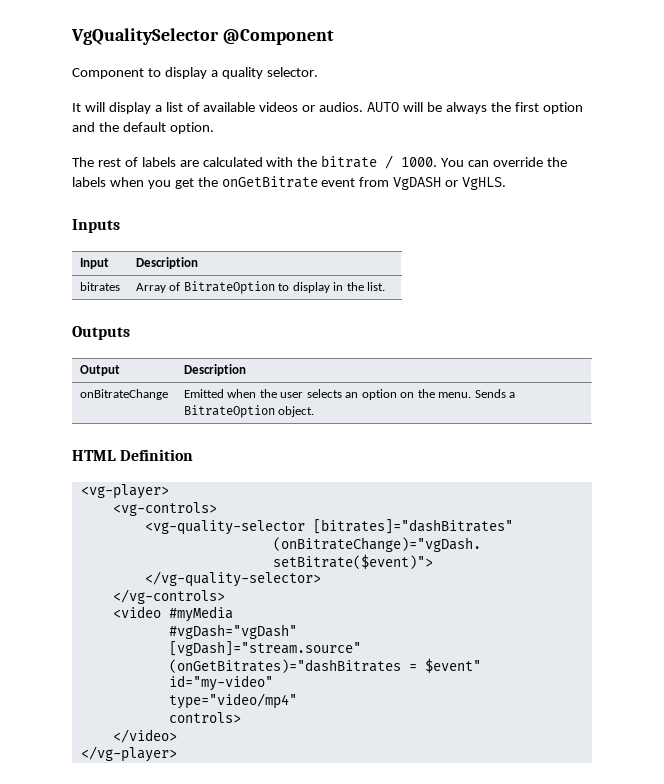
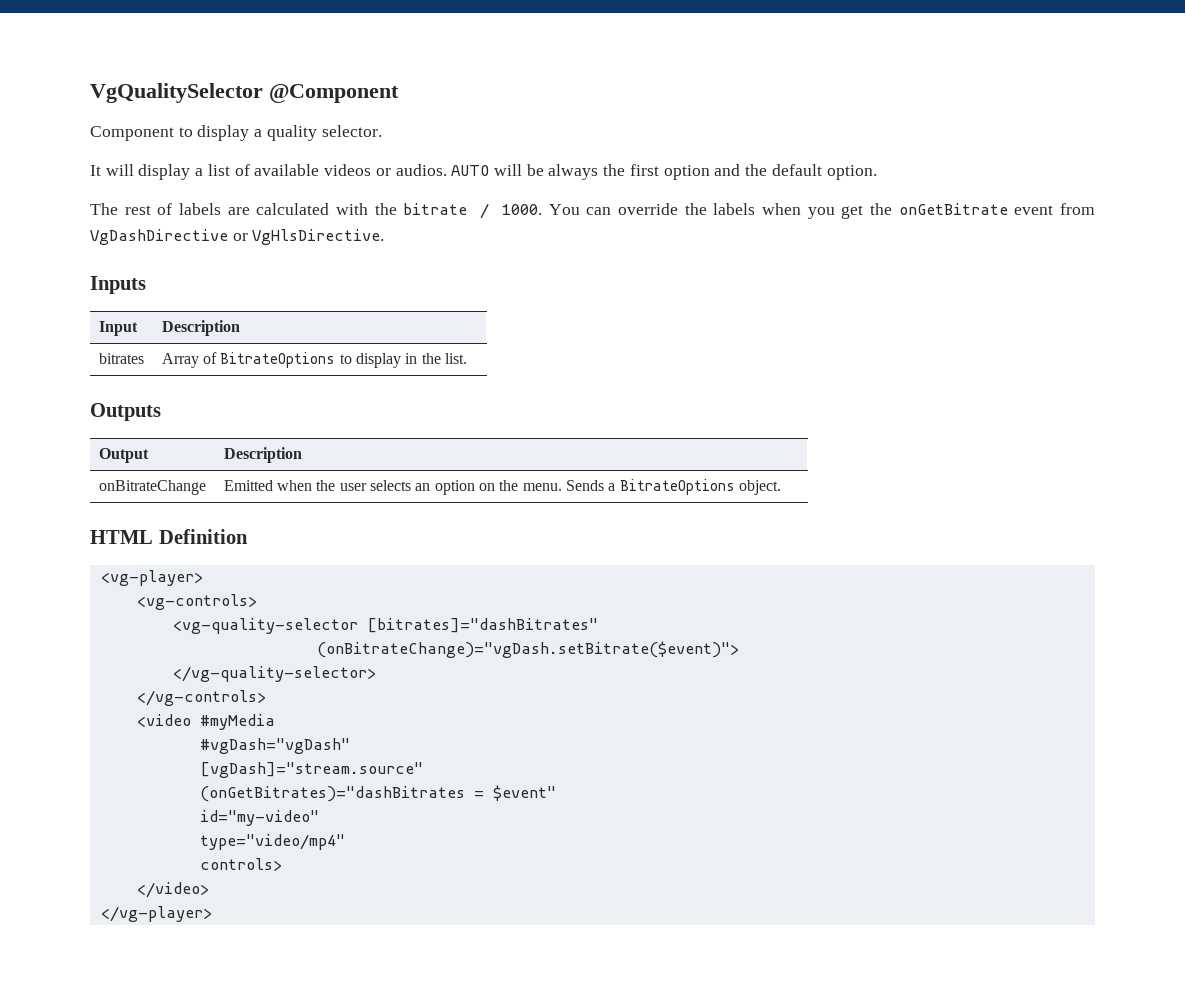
- You can override the labels when you get the onGetBitrate event from VgDASH or VgHLS.
+ You can override the labels when you get the onGetBitrate event from VgDashDirective or VgHlsDirective.
- bitrates | Array of BitrateOption to display in the list.
+ bitrates | Array of BitrateOptions to display in the list.
- onBitrateChange | Emitted when the user selects an option on the menu. Sends a BitrateOption object.
+ onBitrateChange | Emitted when the user selects an option on the menu. Sends a BitrateOptions object.

